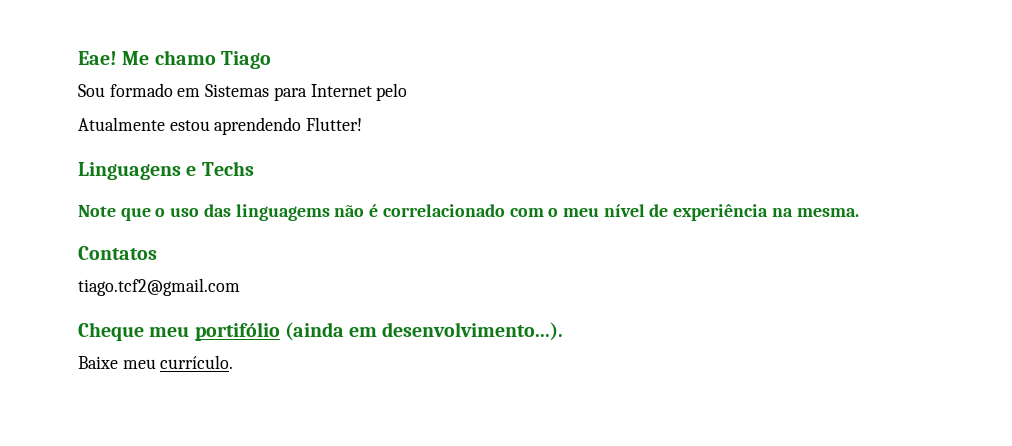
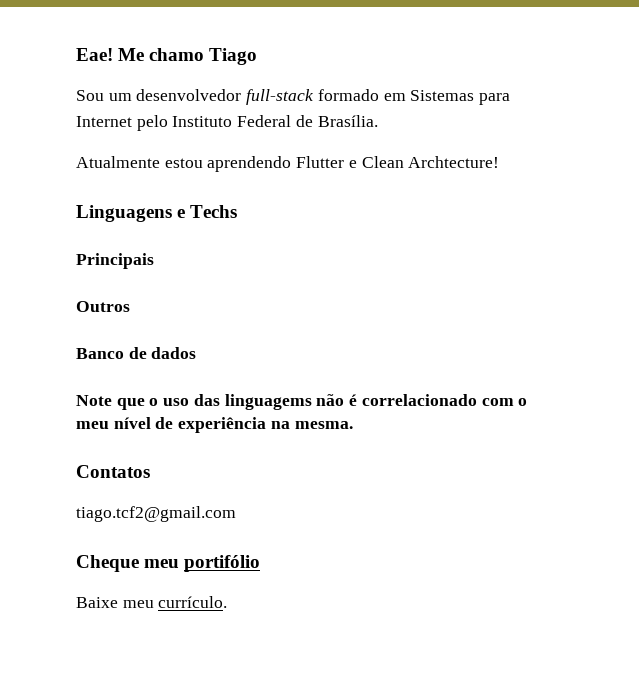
- Sou formado em Sistemas para Internet pelo
+ Sou um desenvolvedor full-stack formado em Sistemas para Internet pelo Instituto Federal de Brasília.
- Atualmente estou aprendendo Flutter!
+ Atualmente estou aprendendo Flutter e Clean Archtecture!
+ Principais
+ Outros
+ Banco de dados
- Cheque meu portifólio (ainda em desenvolvimento...).
+ Cheque meu portifólio

